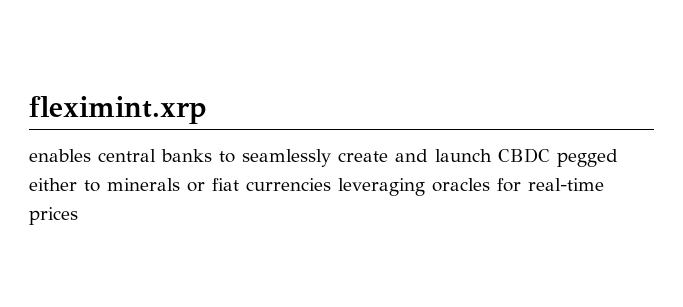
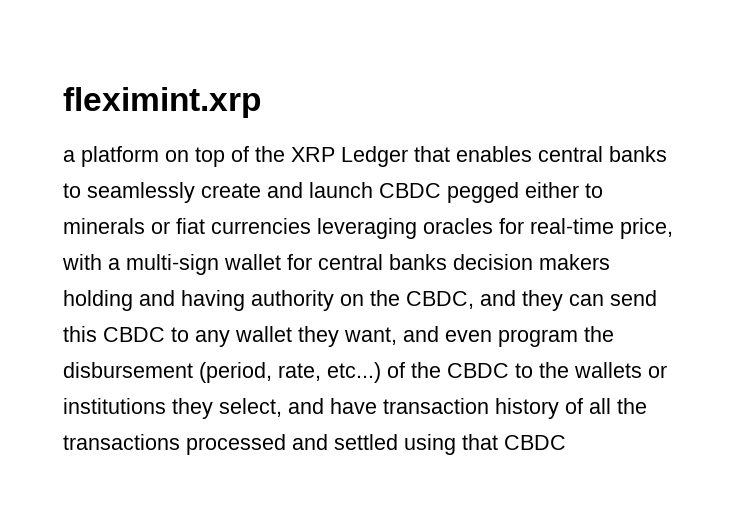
- enables central banks to seamlessly create and launch CBDC pegged either to minerals or fiat currencies leveraging oracles for real-time prices
+ a platform on top of the XRP Ledger that enables central banks to seamlessly create and launch CBDC pegged either to minerals or fiat currencies leveraging oracles for real-time price, with a multi-sign wallet for central banks decision makers holding and having authority on the CBDC, and they can send this CBDC to any wallet they want, and even program the disbursement (period, rate, etc...) of the CBDC to the wallets or institutions they select, and have transaction history of all the transactions processed and settled using that CBDC

